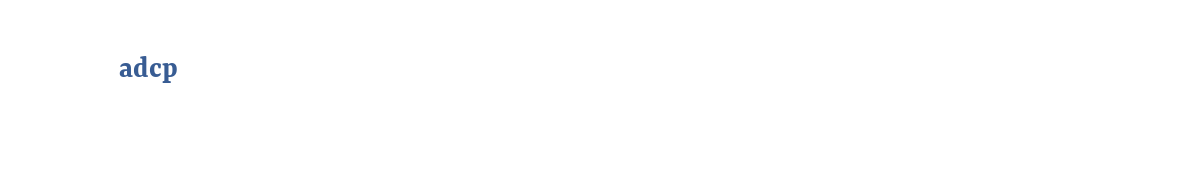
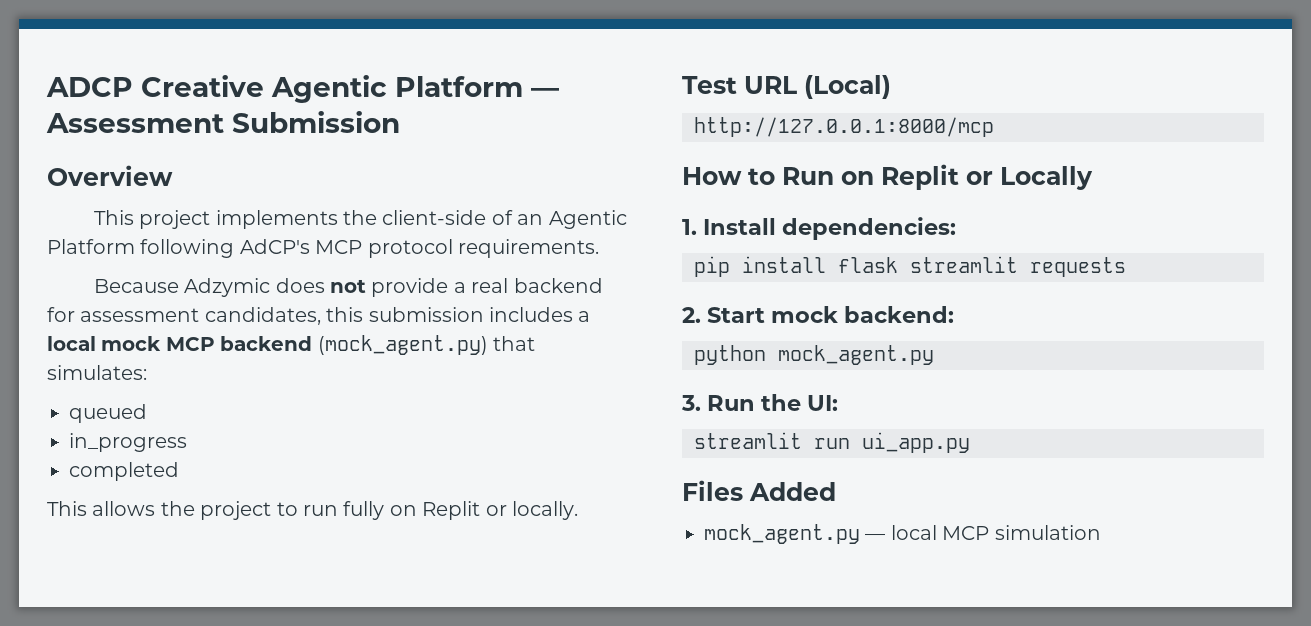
- adcp
+ ADCP Creative Agentic Platform — Assessment Submission
+ Overview
+ This project implements the client-side of an Agentic Platform following AdCP's MCP protocol requirements.
+ Because Adzymic does not provide a real backend for assessment candidates, this submission includes a local mock MCP backend (mock_agent.py) that simulates:
+ queued
+ in_progress
+ completed
+ This allows the project to run fully on Replit or locally.
+ Test URL (Local)
+ http://127.0.0.1:8000/mcp
+ How to Run on Replit or Locally
+ 1. Install dependencies:
+ pip install flask streamlit requests
+ 2. Start mock backend:
+ python mock_agent.py
+ 3. Run the UI:
+ streamlit run ui_app.py
+ Files Added
+ mock_agent.py — local MCP simulation

